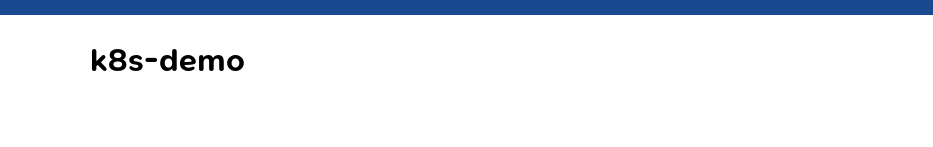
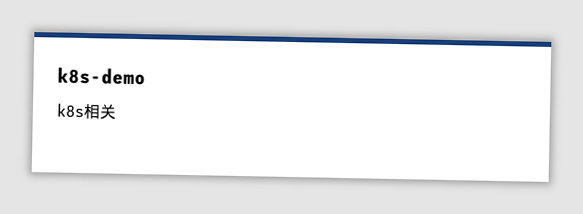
+ k8s相关

